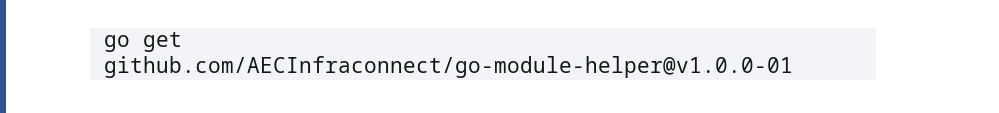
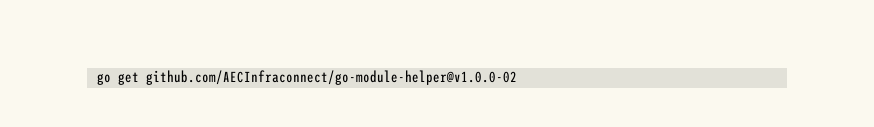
- go get github.com/AECInfraconnect/go-module-helper@v1.0.0-01
+ go get github.com/AECInfraconnect/go-module-helper@v1.0.0-02

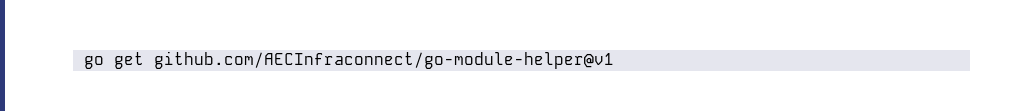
- go get github.com/AECInfraconnect/go-module-helper@v1.0.0-02
+ go get github.com/AECInfraconnect/go-module-helper@v1

